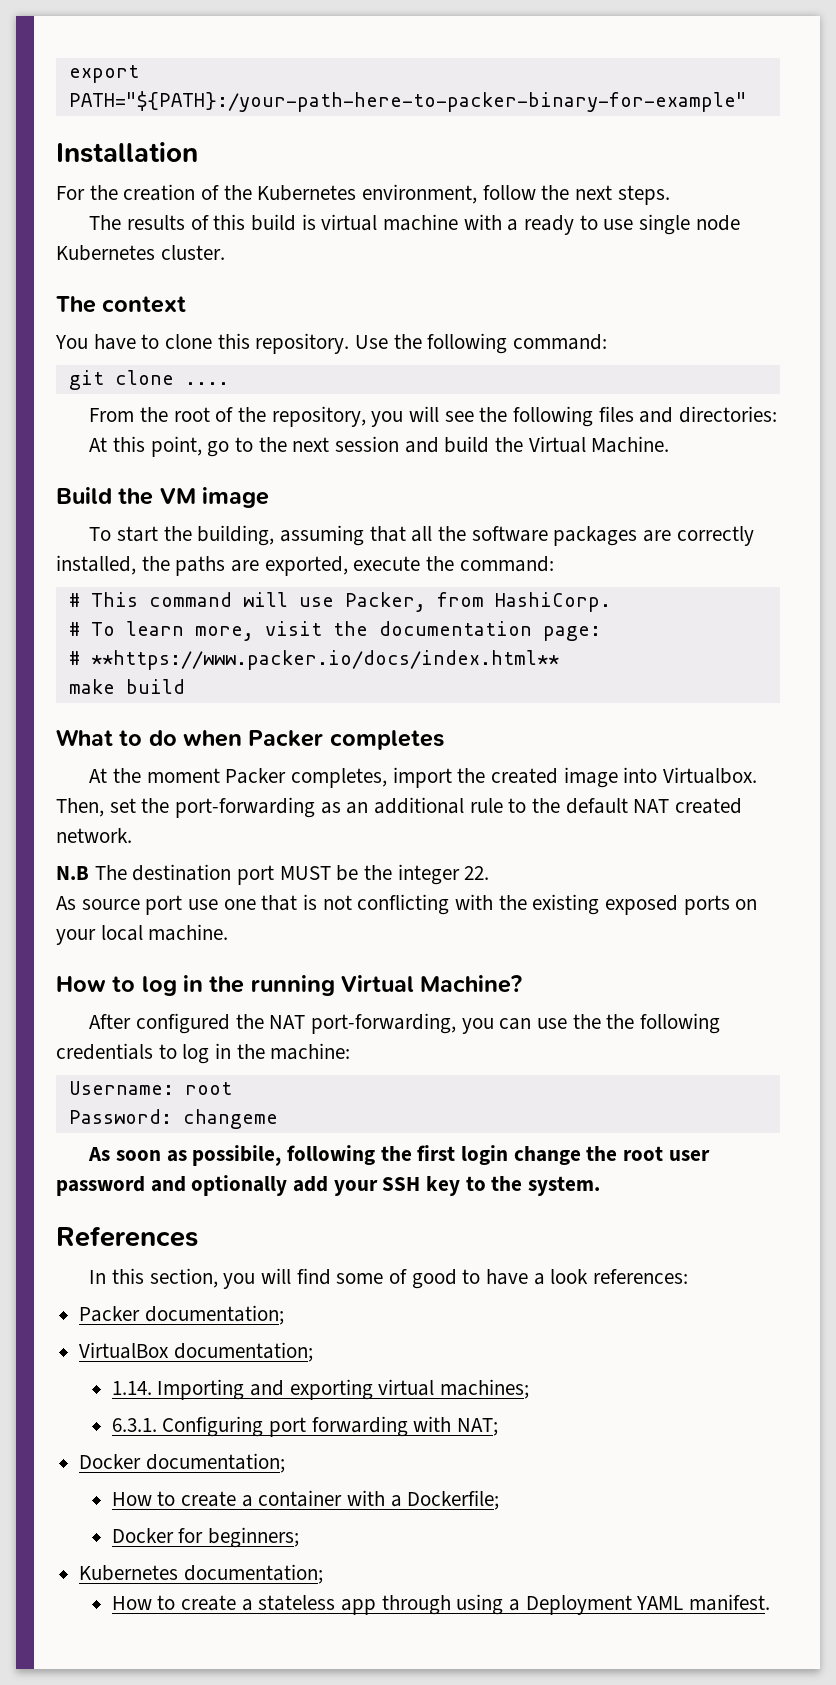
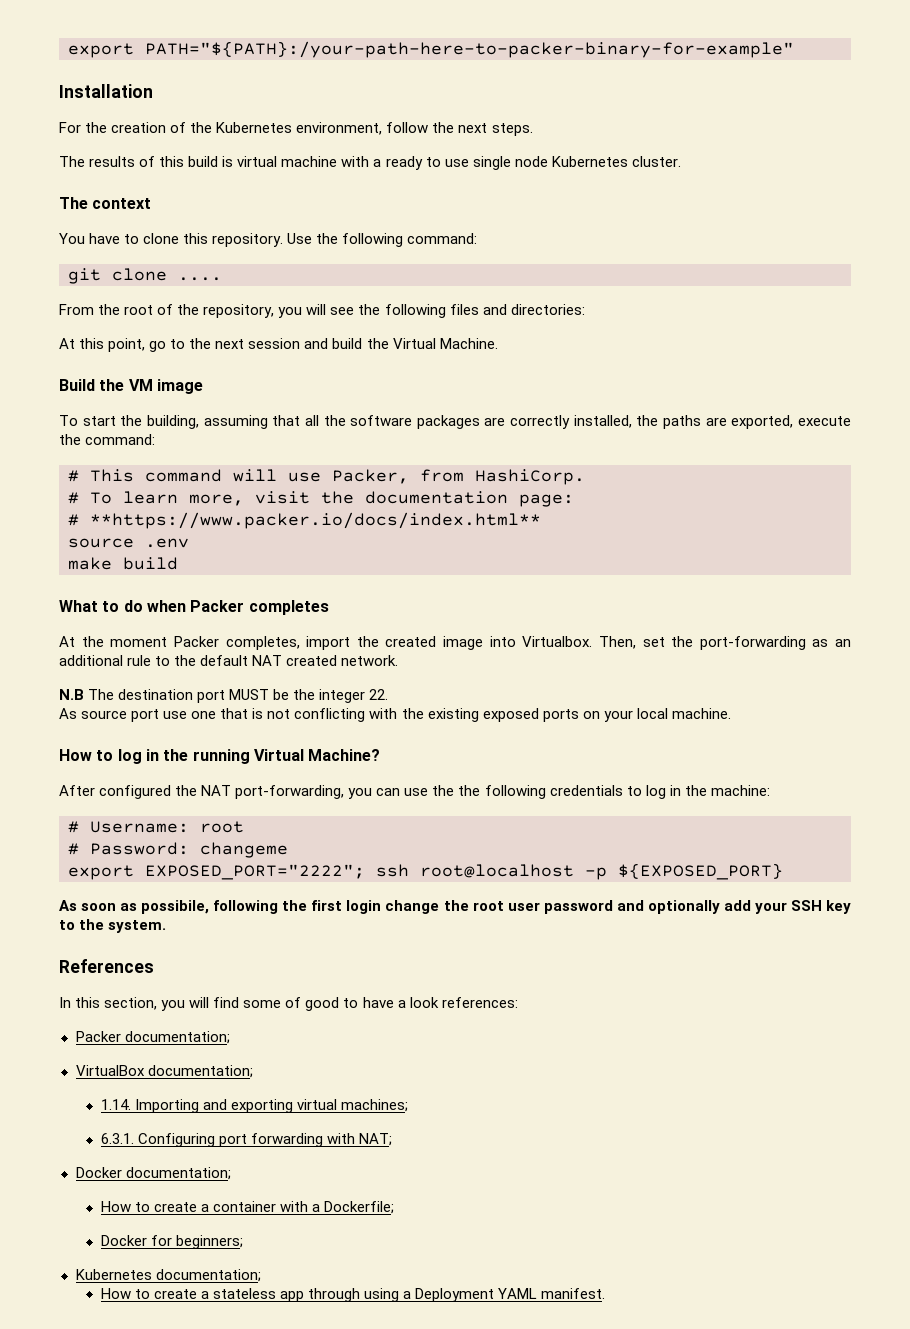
+ source .env
- Username: root
+ # Username: root
- Password: changeme
+ # Password: changeme
+ export EXPOSED_PORT="2222"; ssh root@localhost -p ${EXPOSED_PORT}

